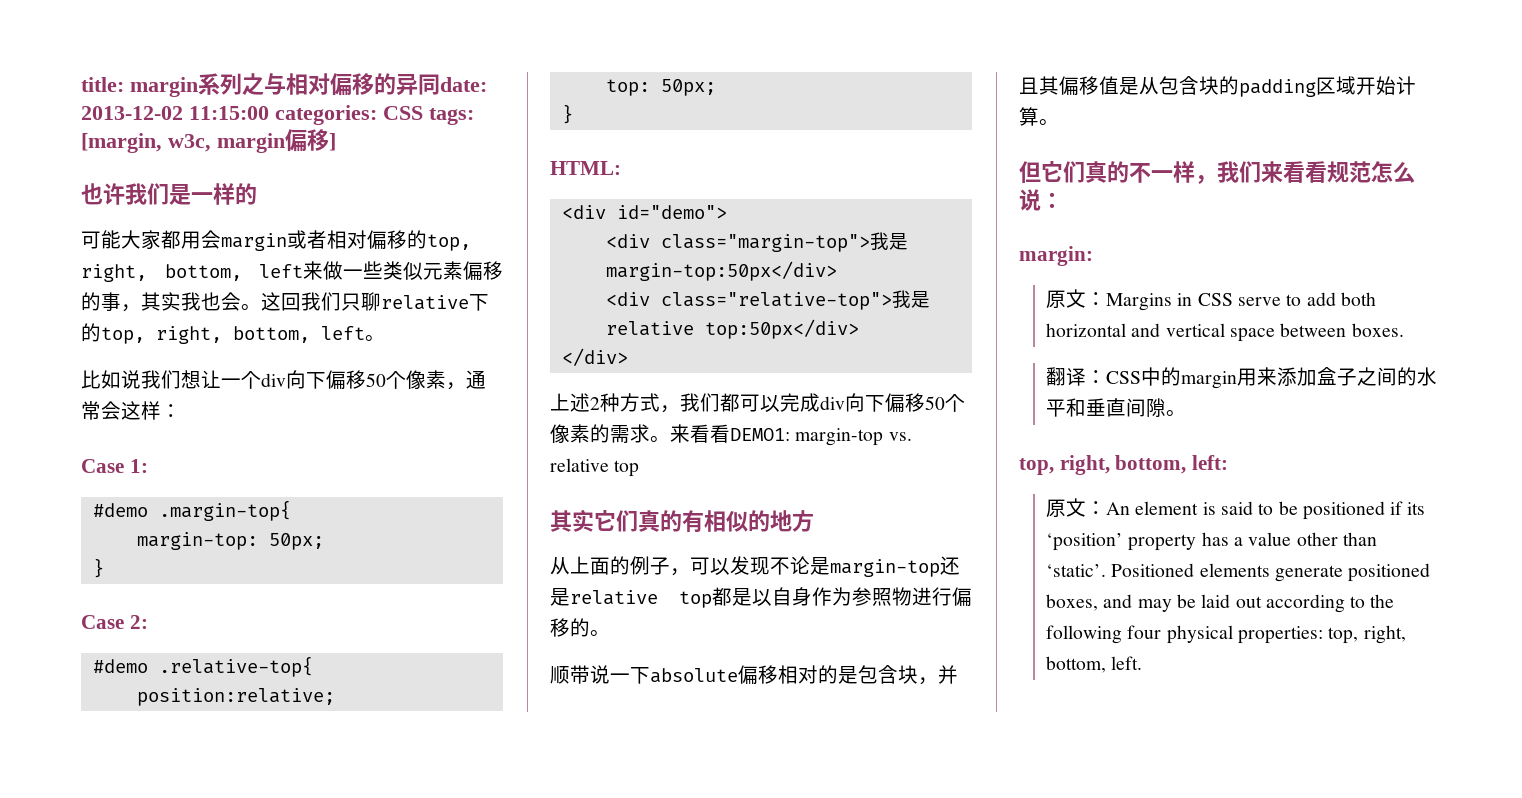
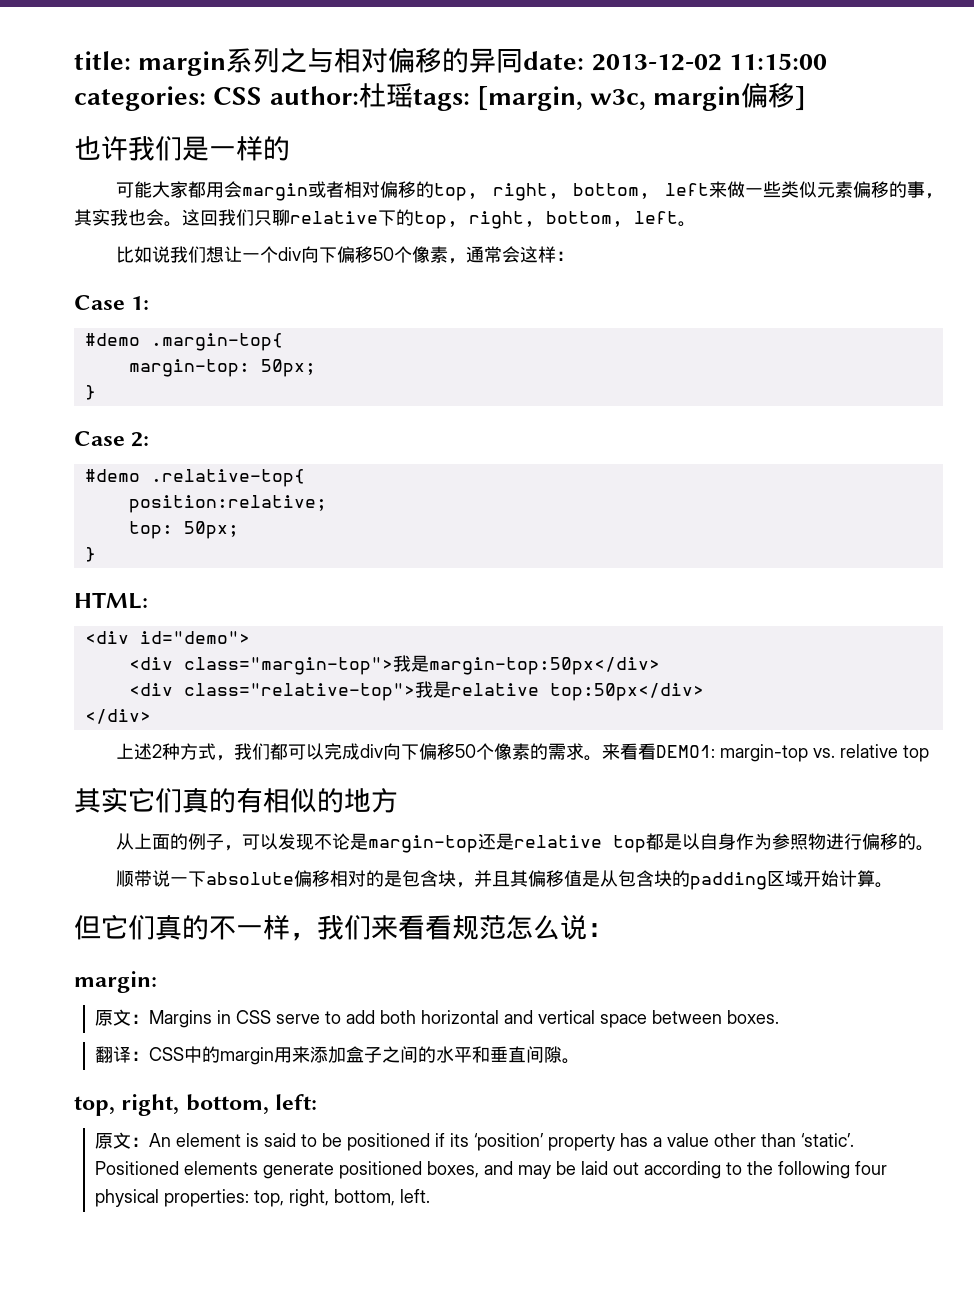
- title: margin系列之与相对偏移的异同date: 2013-12-02 11:15:00 categories: CSS tags: [margin, w3c, margin偏移]
+ title: margin系列之与相对偏移的异同date: 2013-12-02 11:15:00 categories: CSS author:杜瑶tags: [margin, w3c, margin偏移]

